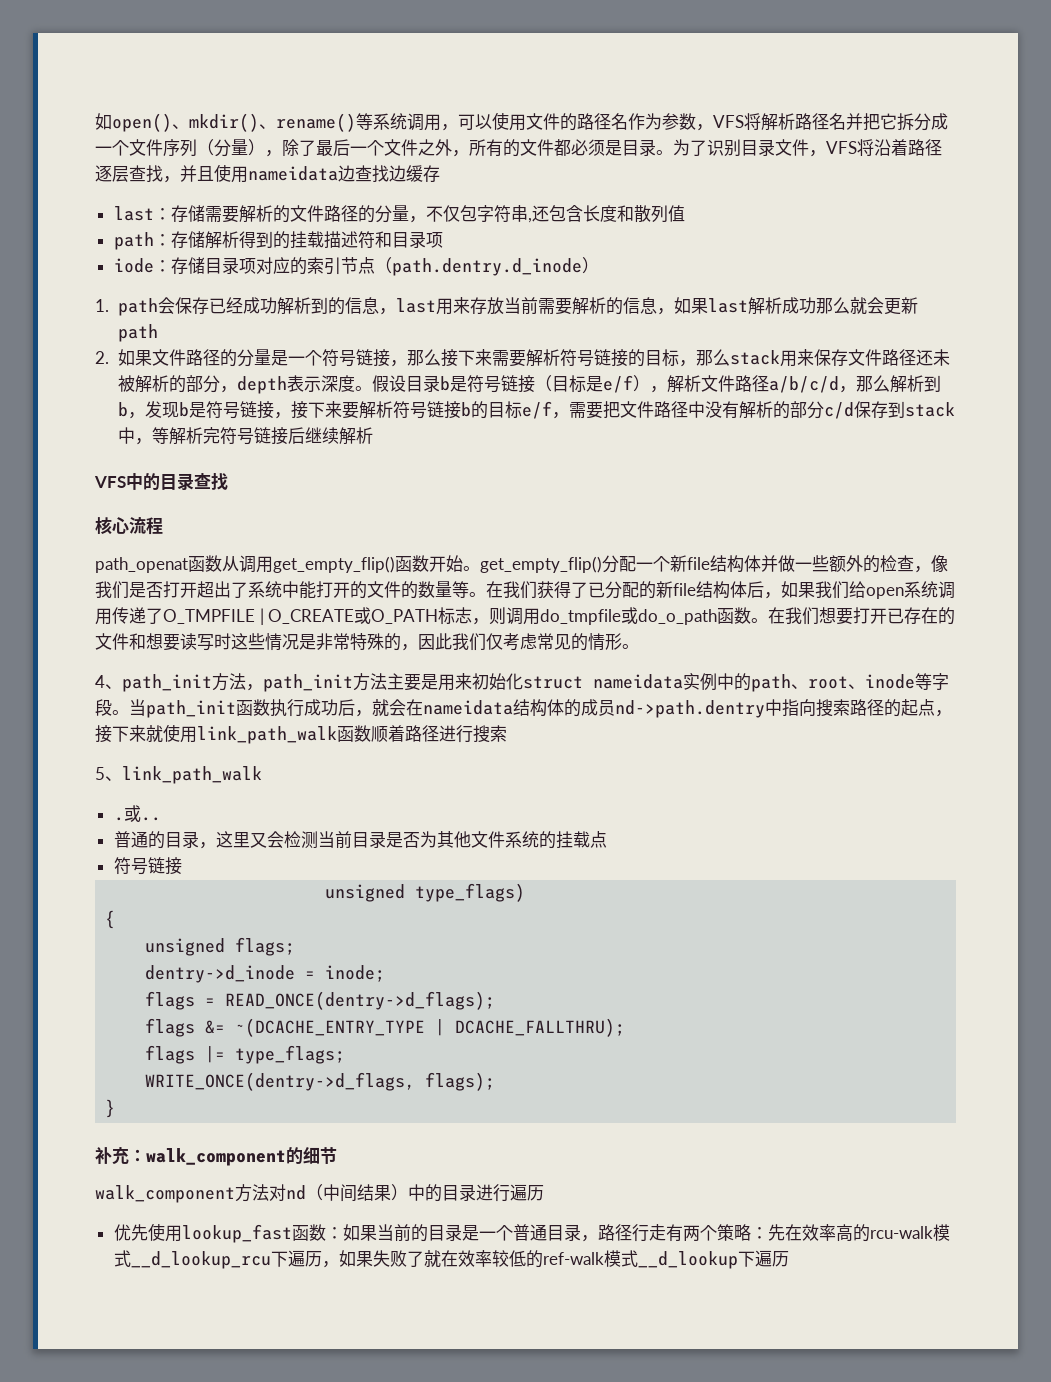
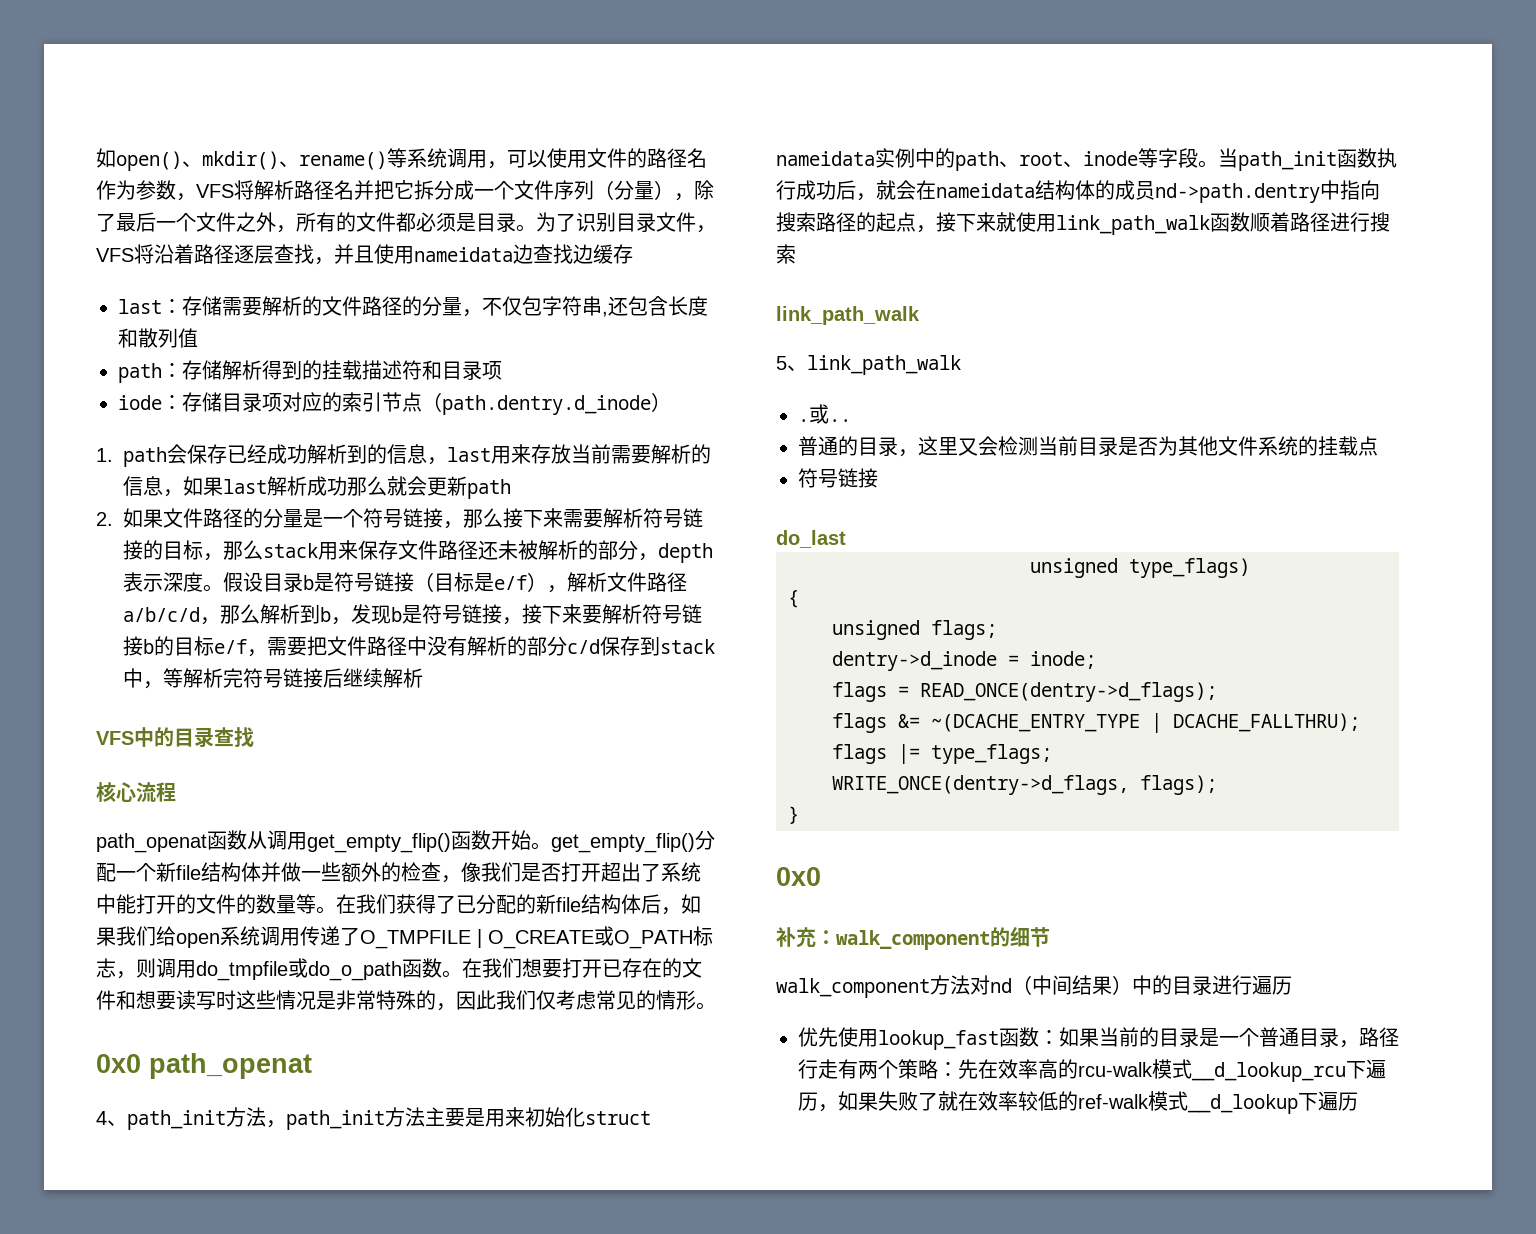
+ 0x0 path_openat
  当path_init函数执行成功后，就会在nameidata结构体的成员nd->path.dentry中指向搜索路径的起点，接下来就使用link_path_walk函数顺着路径进行搜索
+ link_path_walk
+ do_last
  }
+ 0x0

